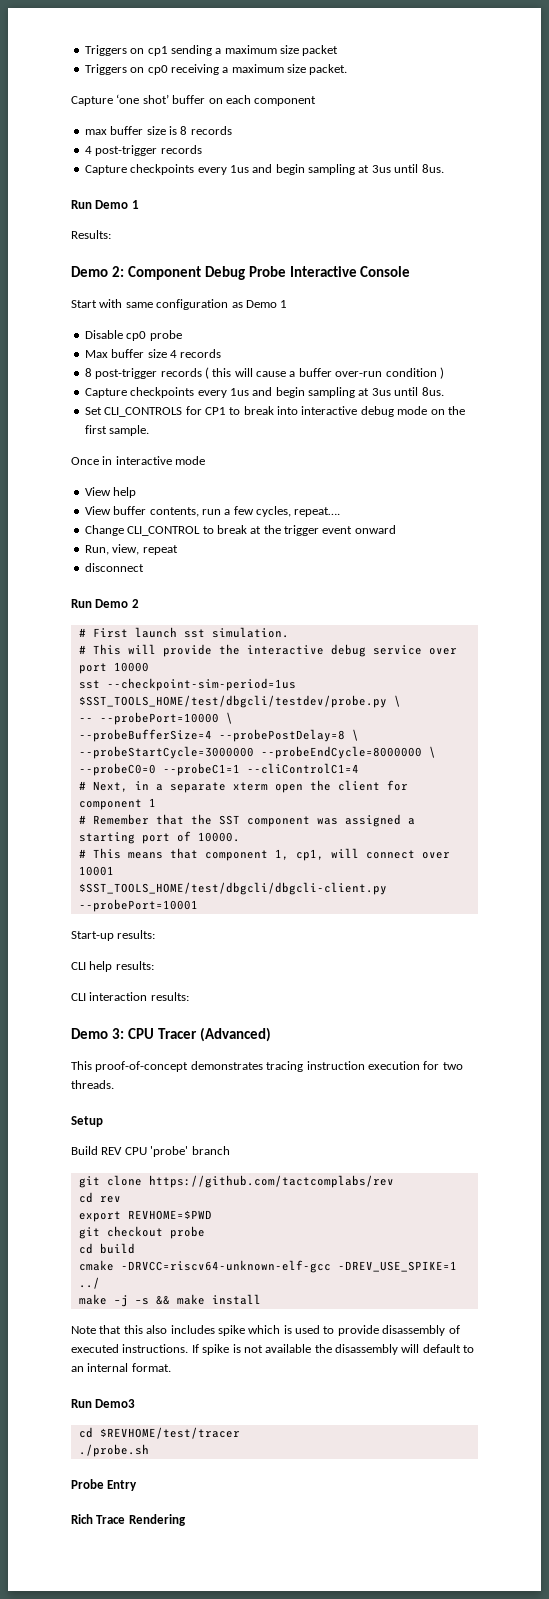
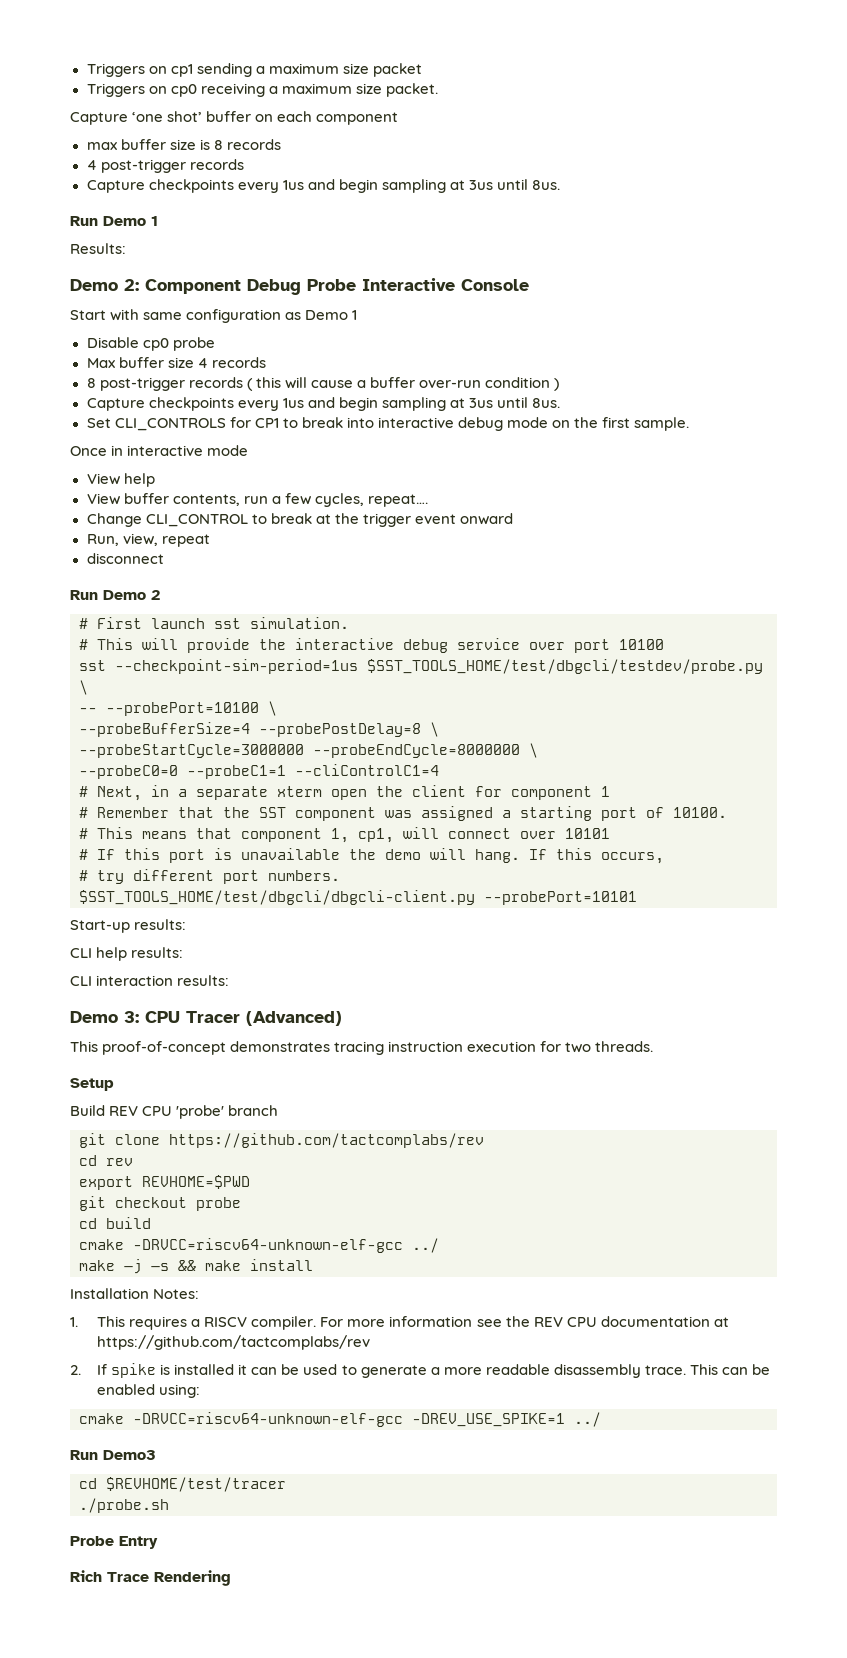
- # This will provide the interactive debug service over port 10000
+ # This will provide the interactive debug service over port 10100
- -- --probePort=10000 \
+ -- --probePort=10100 \
- # Remember that the SST component was assigned a starting port of 10000.
+ # Remember that the SST component was assigned a starting port of 10100.
- # This means that component 1, cp1, will connect over 10001
+ # This means that component 1, cp1, will connect over 10101
+ # If this port is unavailable the demo will hang. If this occurs,
+ # try different port numbers.
- $SST_TOOLS_HOME/test/dbgcli/dbgcli-client.py --probePort=10001
+ $SST_TOOLS_HOME/test/dbgcli/dbgcli-client.py --probePort=10101
- cmake -DRVCC=riscv64-unknown-elf-gcc -DREV_USE_SPIKE=1 ../
+ cmake -DRVCC=riscv64-unknown-elf-gcc ../
- Note that this also includes spike which is used to provide disassembly of executed instructions. If spike is not available the disassembly will default to an internal format.
+ Installation Notes:
+ 1. This requires a RISCV compiler. For more information see the REV CPU documentation at https://github.com/tactcomplabs/rev
+ 2. If spike is installed it can be used to generate a more readable disassembly trace. This can be enabled using:
+ cmake -DRVCC=riscv64-unknown-elf-gcc -DREV_USE_SPIKE=1 ../

